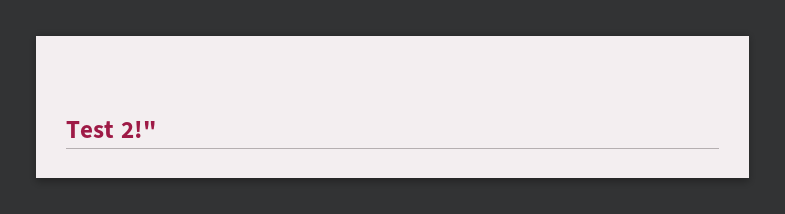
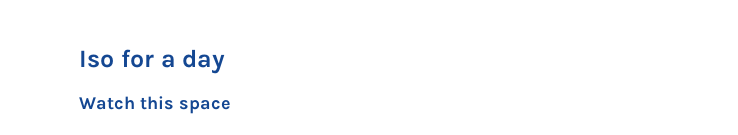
- Test 2!"
+ Iso for a day
+ Watch this space

